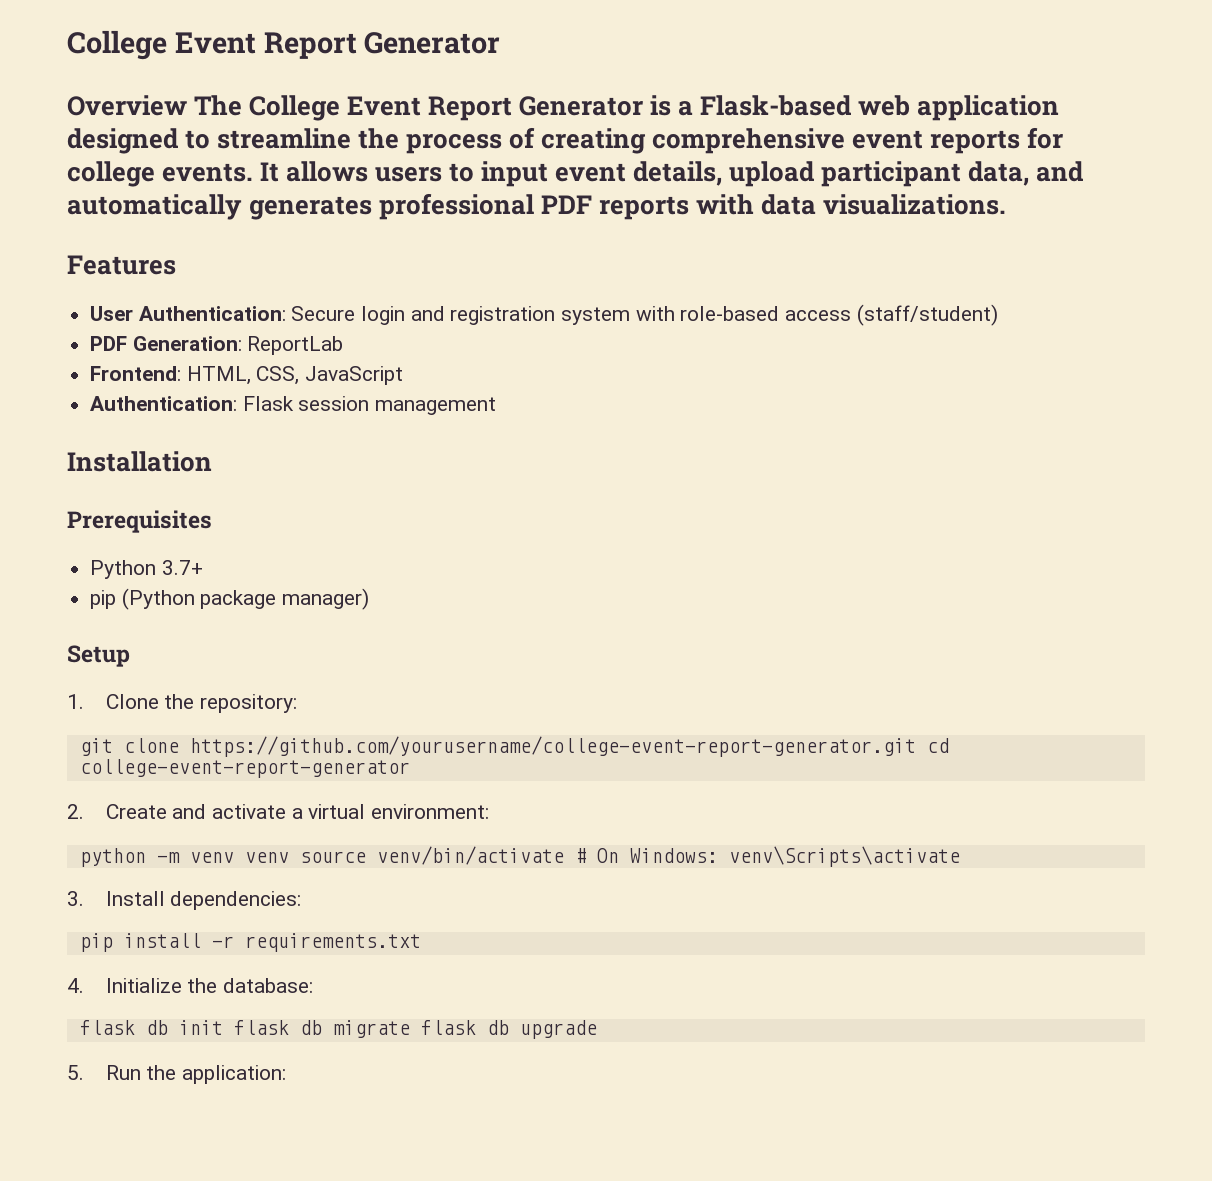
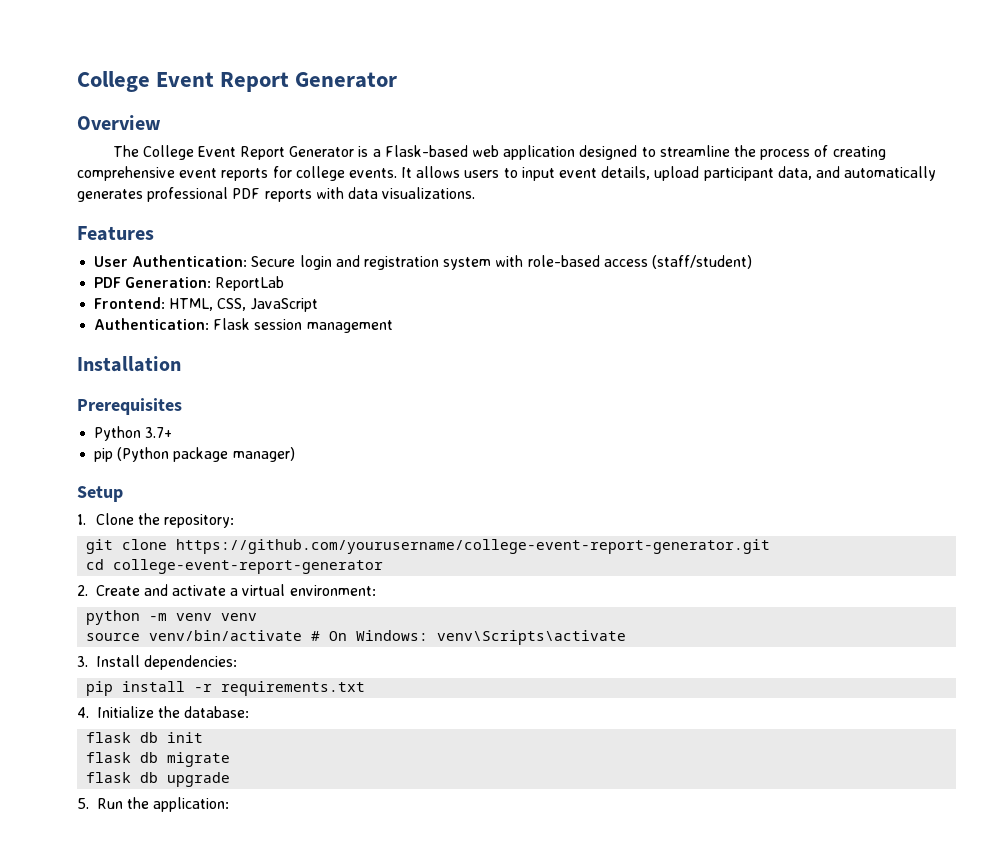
- Overview The College Event Report Generator is a Flask-based web application designed to streamline the process of creating comprehensive event reports for college events.
+ Overview
+ The College Event Report Generator is a Flask-based web application designed to streamline the process of creating comprehensive event reports for college events.
- git clone https://github.com/yourusername/college-event-report-generator.git cd college-event-report-generator
+ git clone https://github.com/yourusername/college-event-report-generator.git
+ cd college-event-report-generator
- python -m venv venv source venv/bin/activate # On Windows: venv\Scripts\activate
+ python -m venv venv
+ source venv/bin/activate # On Windows: venv\Scripts\activate
- flask db init flask db migrate flask db upgrade
+ flask db init
+ flask db migrate
+ flask db upgrade

